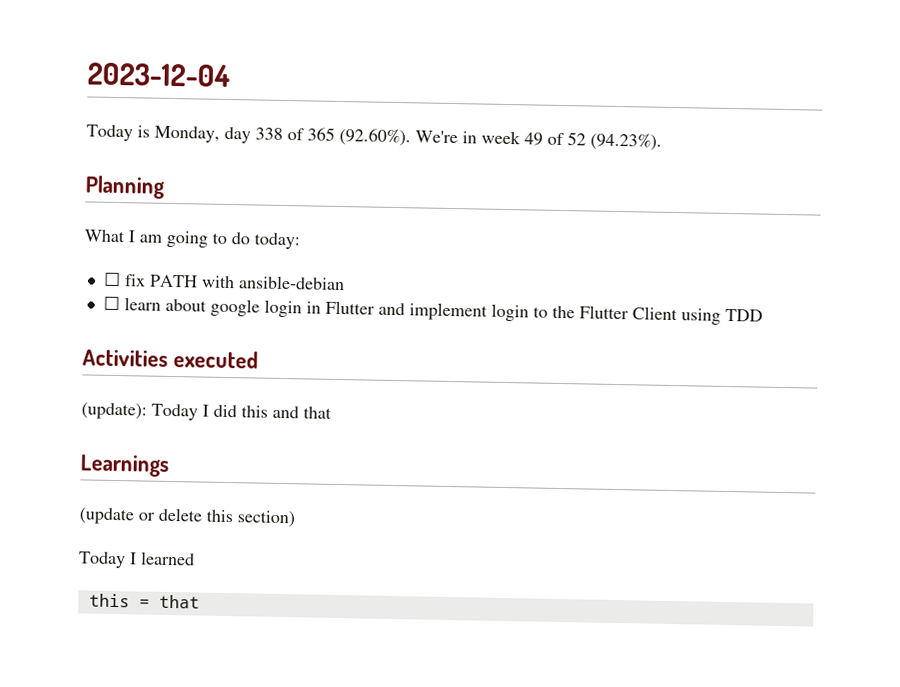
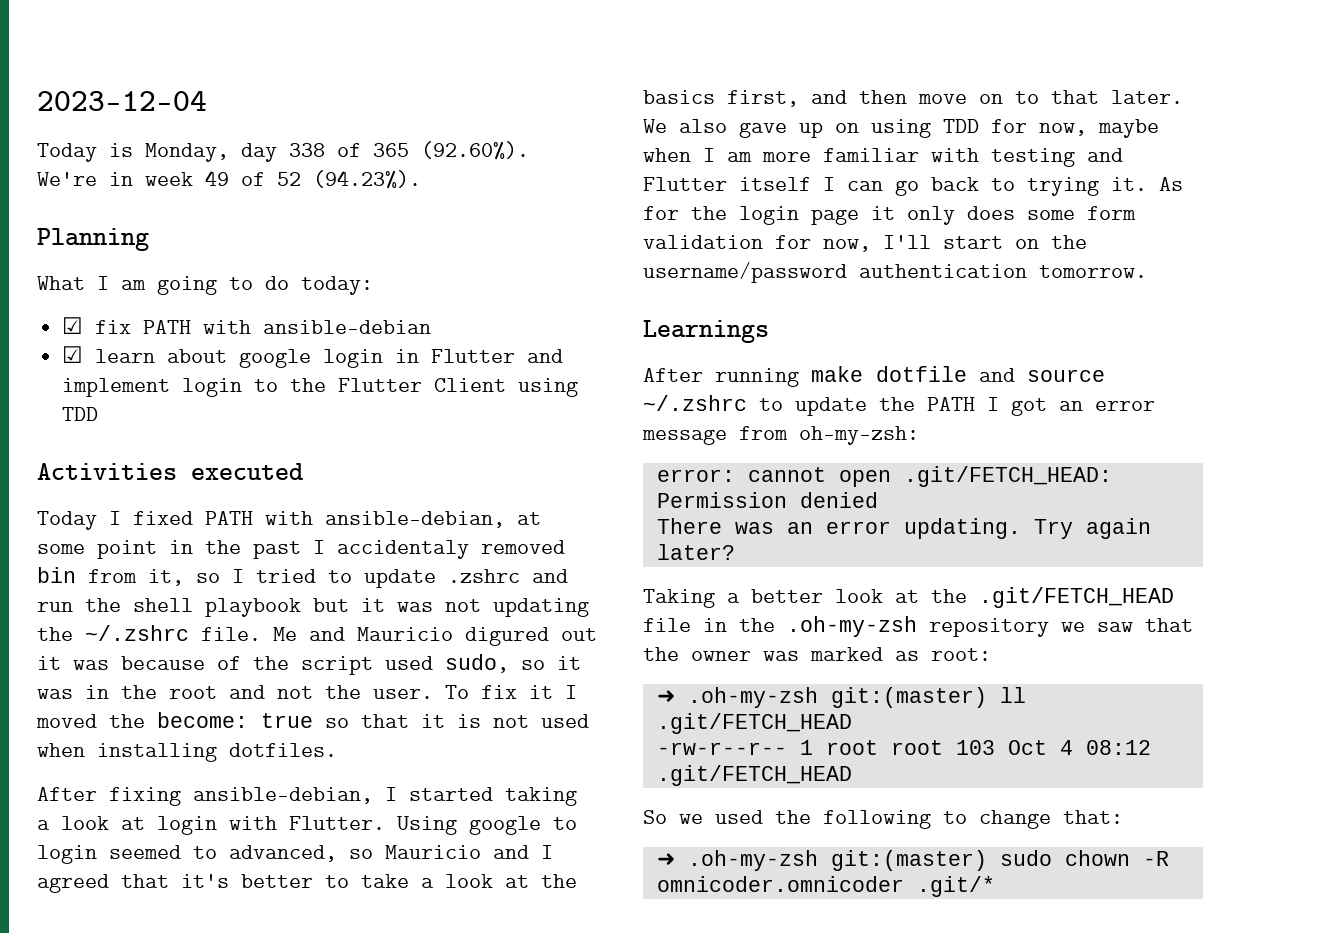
- ☐ fix PATH with ansible-debian
+ ☑ fix PATH with ansible-debian
- ☐ learn about google login in Flutter and implement login to the Flutter Client using TDD
+ ☑ learn about google login in Flutter and implement login to the Flutter Client using TDD
- (update): Today I did this and that
+ Today I fixed PATH with ansible-debian, at some point in the past I accidentaly removed bin from it, so I tried to update .zshrc and run the shell playbook but it was not updating the ~/.zshrc file. Me and Mauricio digured out it was because of the script used sudo, so it was in the root and not the user. To fix it I moved the become: true so that it is not used when installing dotfiles.
+ After fixing ansible-debian, I started taking a look at login with Flutter. Using google to login seemed to advanced, so Mauricio and I agreed that it's better to take a look at the basics first, and then move on to that later. We also gave up on using TDD for now, maybe when I am more familiar with testing and Flutter itself I can go back to trying it. As for the login page it only does some form validation for now, I'll start on the username/password authentication tomorrow.
  Learnings
- (update or delete this section)
- Today I learned
- this = that
+ After running make dotfile and source ~/.zshrc to update the PATH I got an error message from oh-my-zsh:
+ error: cannot open .git/FETCH_HEAD: Permission denied
+ There was an error updating. Try again later?
+ Taking a better look at the .git/FETCH_HEAD file in the .oh-my-zsh repository we saw that the owner was marked as root:
+ ➜ .oh-my-zsh git:(master) ll .git/FETCH_HEAD
+ -rw-r--r-- 1 root root 103 Oct 4 08:12 .git/FETCH_HEAD
+ So we used the following to change that:
+ ➜ .oh-my-zsh git:(master) sudo chown -R omnicoder.omnicoder .git/*

